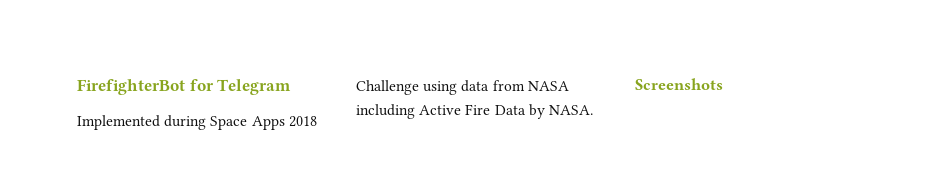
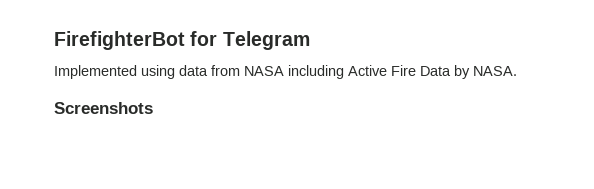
- Implemented during Space Apps 2018 Challenge using data from NASA including Active Fire Data by NASA.
+ Implemented using data from NASA including Active Fire Data by NASA.

